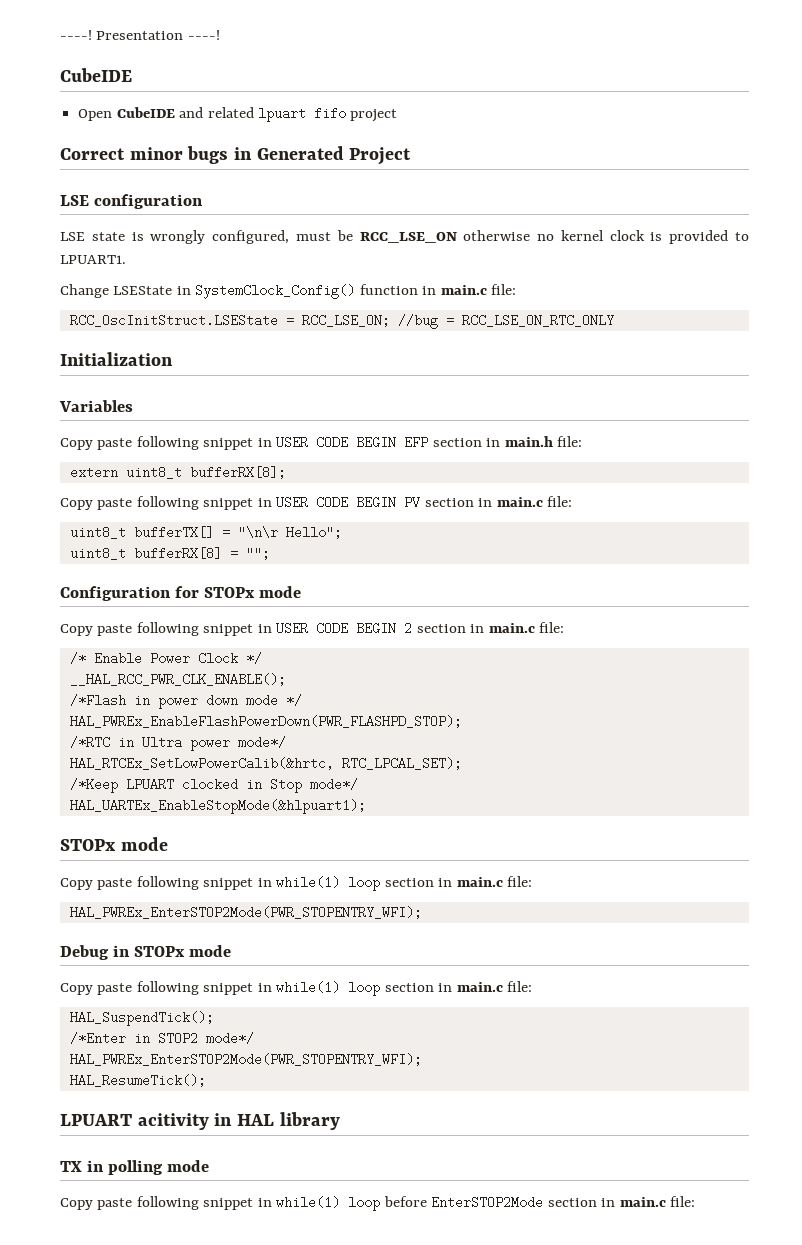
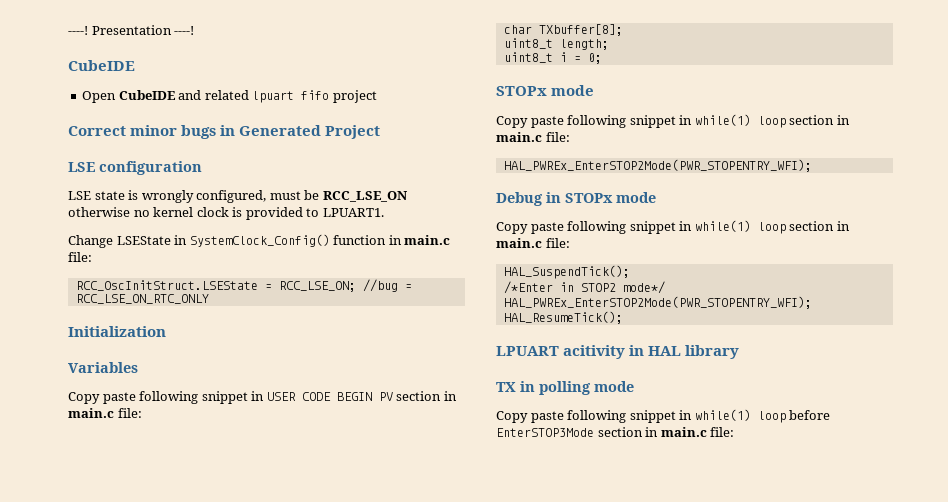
- Copy paste following snippet in USER CODE BEGIN EFP section in main.h file:
- extern uint8_t bufferRX[8];
- uint8_t bufferTX[] = "\n\r Hello";
- uint8_t bufferRX[8] = "";
- Configuration for STOPx mode
- Copy paste following snippet in USER CODE BEGIN 2 section in main.c file:
- /* Enable Power Clock */
- __HAL_RCC_PWR_CLK_ENABLE();
- /*Flash in power down mode */
- HAL_PWREx_EnableFlashPowerDown(PWR_FLASHPD_STOP);
- /*RTC in Ultra power mode*/
- HAL_RTCEx_SetLowPowerCalib(&hrtc, RTC_LPCAL_SET);
- /*Keep LPUART clocked in Stop mode*/
- HAL_UARTEx_EnableStopMode(&hlpuart1);
+ char TXbuffer[8];
+ uint8_t length;
+ uint8_t i = 0;
- Copy paste following snippet in while(1) loop before EnterSTOP2Mode section in main.c file:
+ Copy paste following snippet in while(1) loop before EnterSTOP3Mode section in main.c file:

